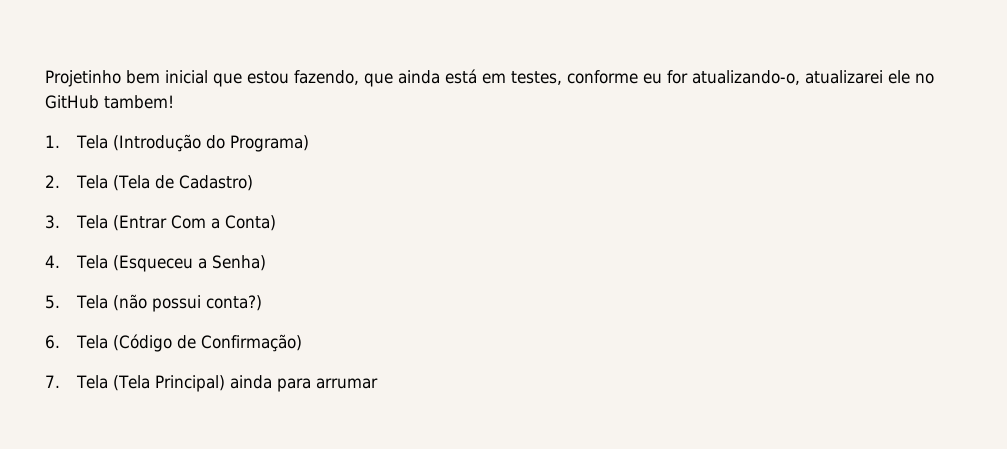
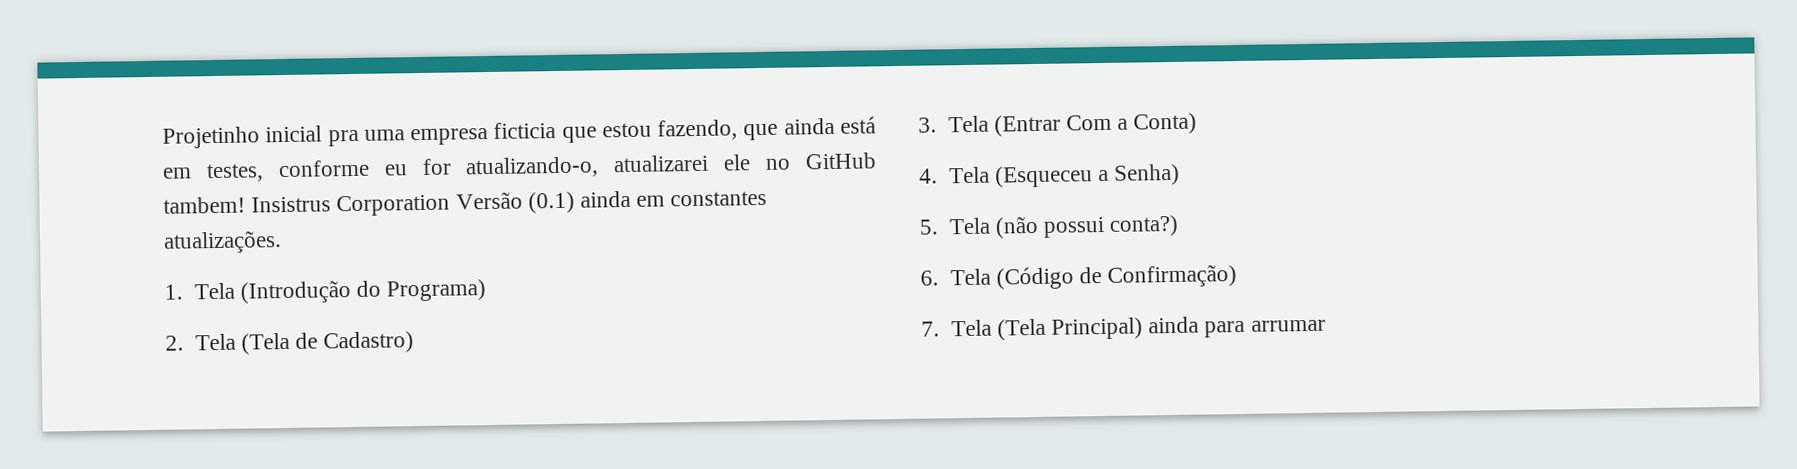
- Projetinho bem inicial que estou fazendo, que ainda está em testes, conforme eu for atualizando-o, atualizarei ele no GitHub tambem!
+ Projetinho inicial pra uma empresa ficticia que estou fazendo, que ainda está em testes, conforme eu for atualizando-o, atualizarei ele no GitHub tambem! Insistrus Corporation Versão (0.1) ainda em constantes atualizações.

